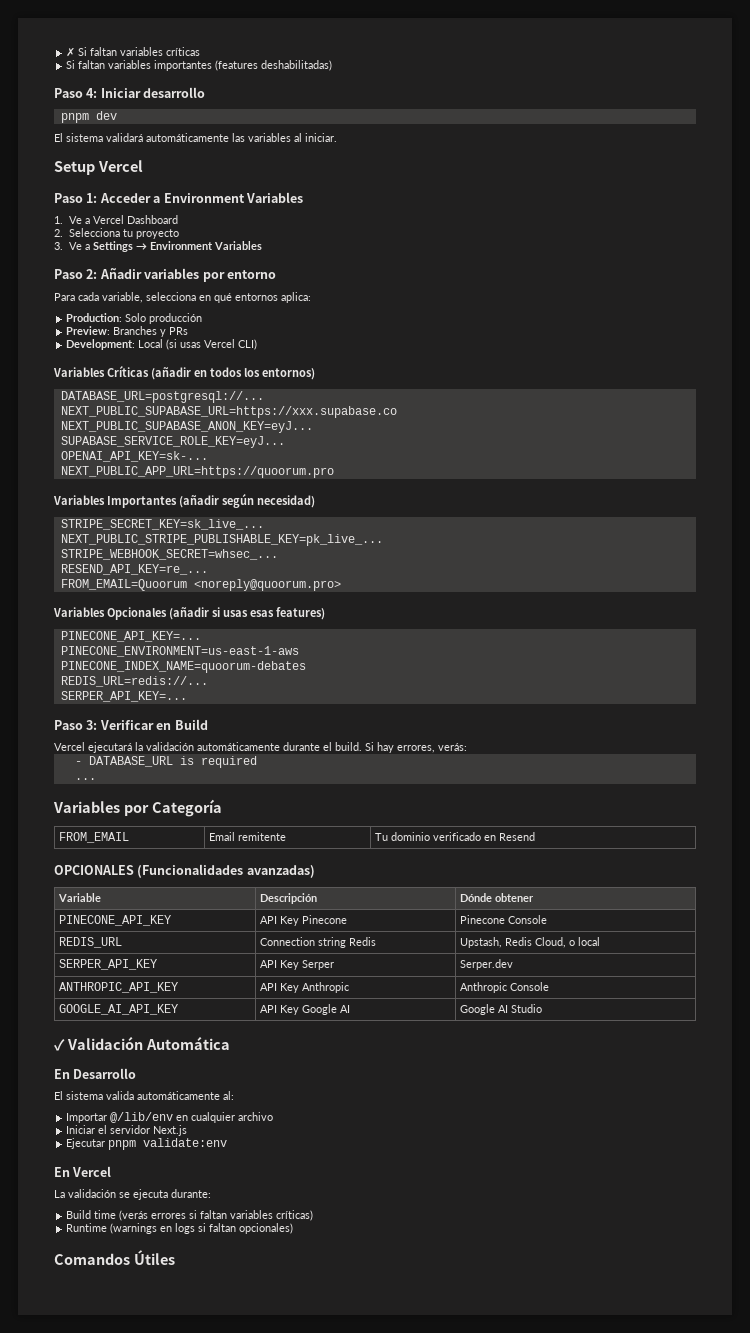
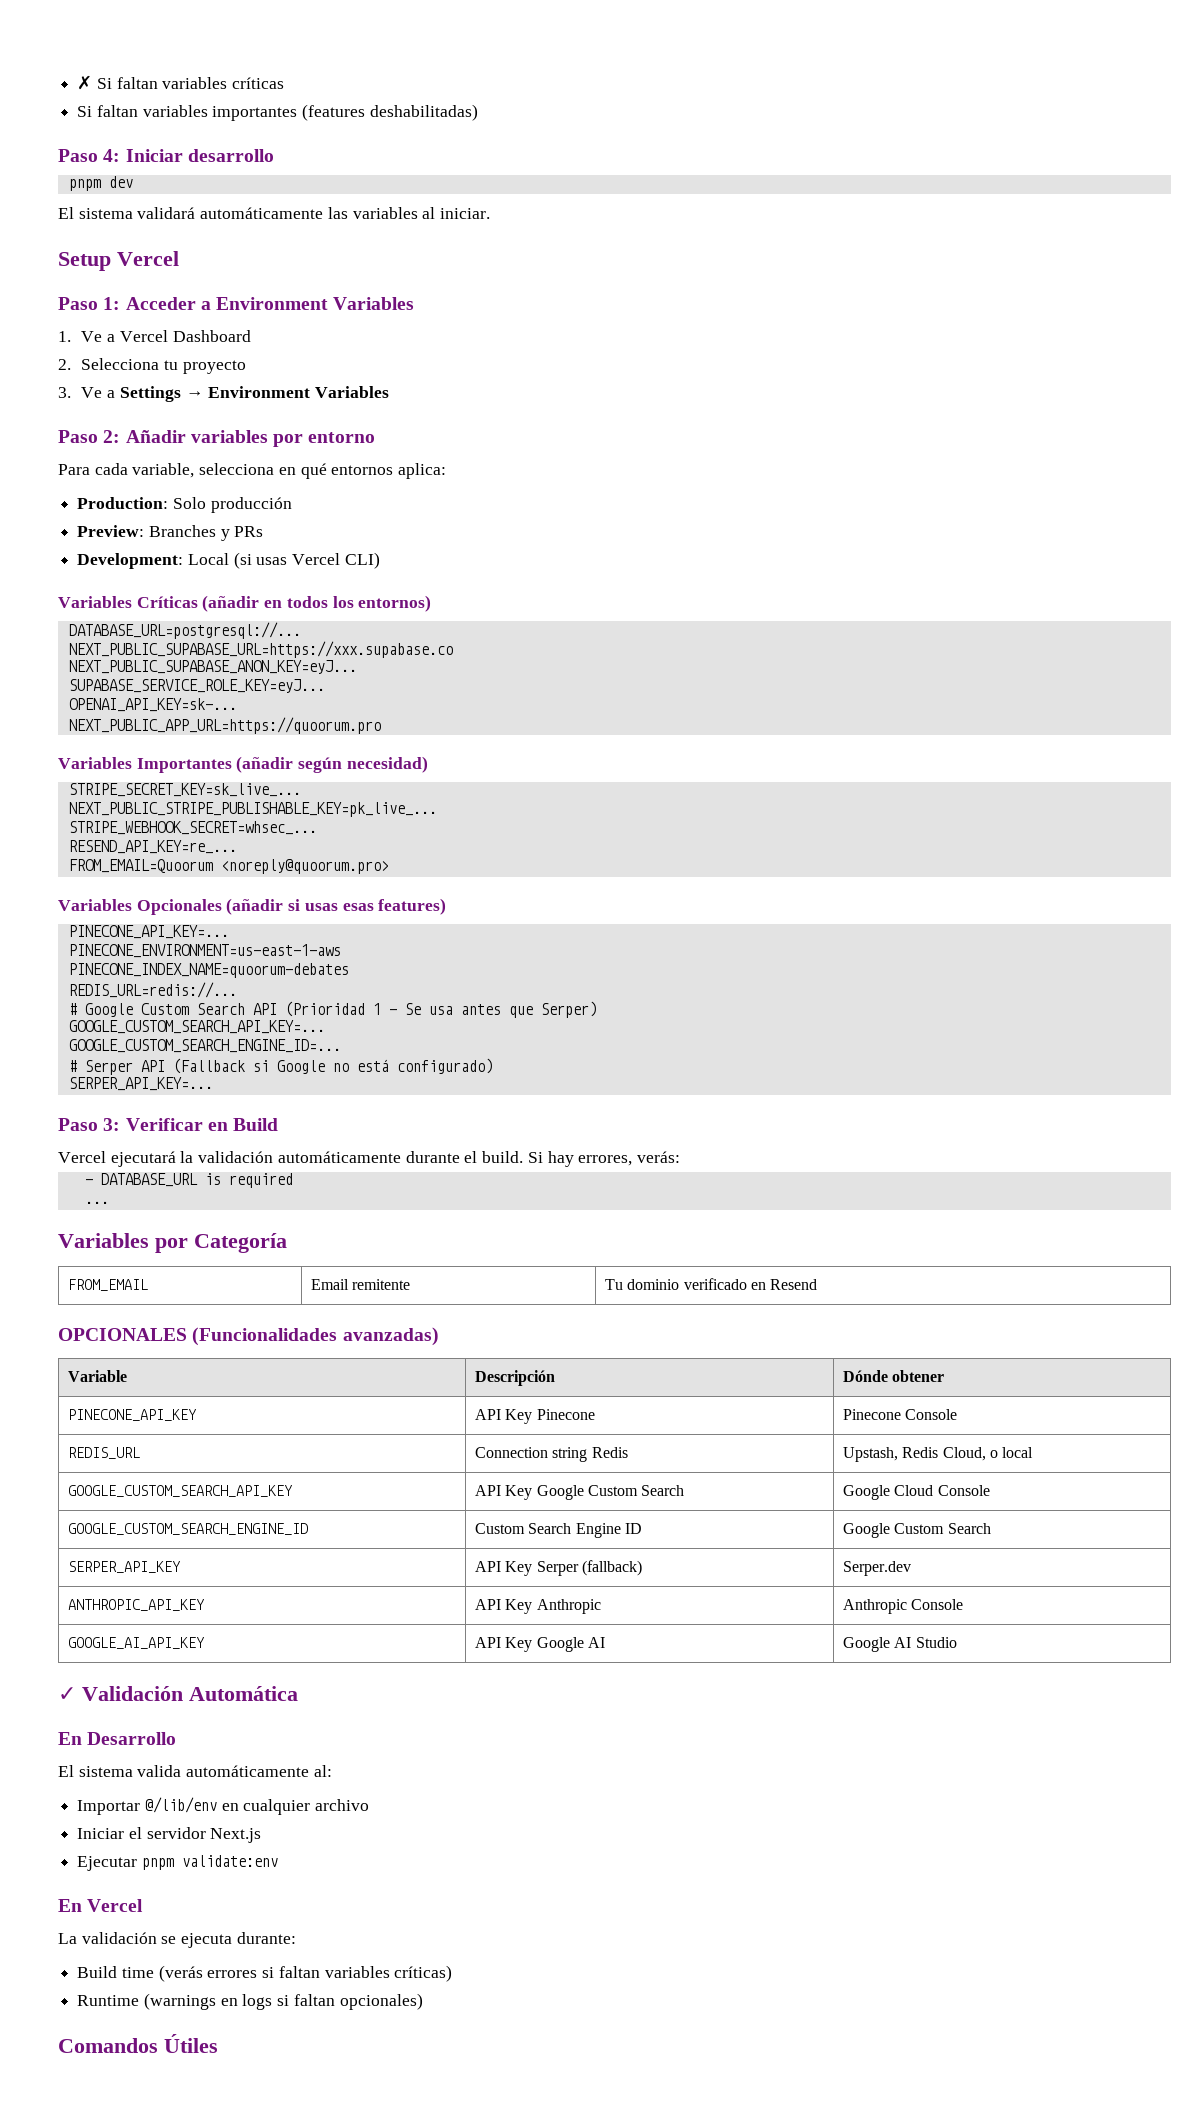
+ # Google Custom Search API (Prioridad 1 - Se usa antes que Serper)
+ GOOGLE_CUSTOM_SEARCH_API_KEY=...
+ GOOGLE_CUSTOM_SEARCH_ENGINE_ID=...
+ # Serper API (Fallback si Google no está configurado)
+ GOOGLE_CUSTOM_SEARCH_API_KEY | API Key Google Custom Search | Google Cloud Console
+ GOOGLE_CUSTOM_SEARCH_ENGINE_ID | Custom Search Engine ID | Google Custom Search
- SERPER_API_KEY | API Key Serper | Serper.dev
+ SERPER_API_KEY | API Key Serper (fallback) | Serper.dev

